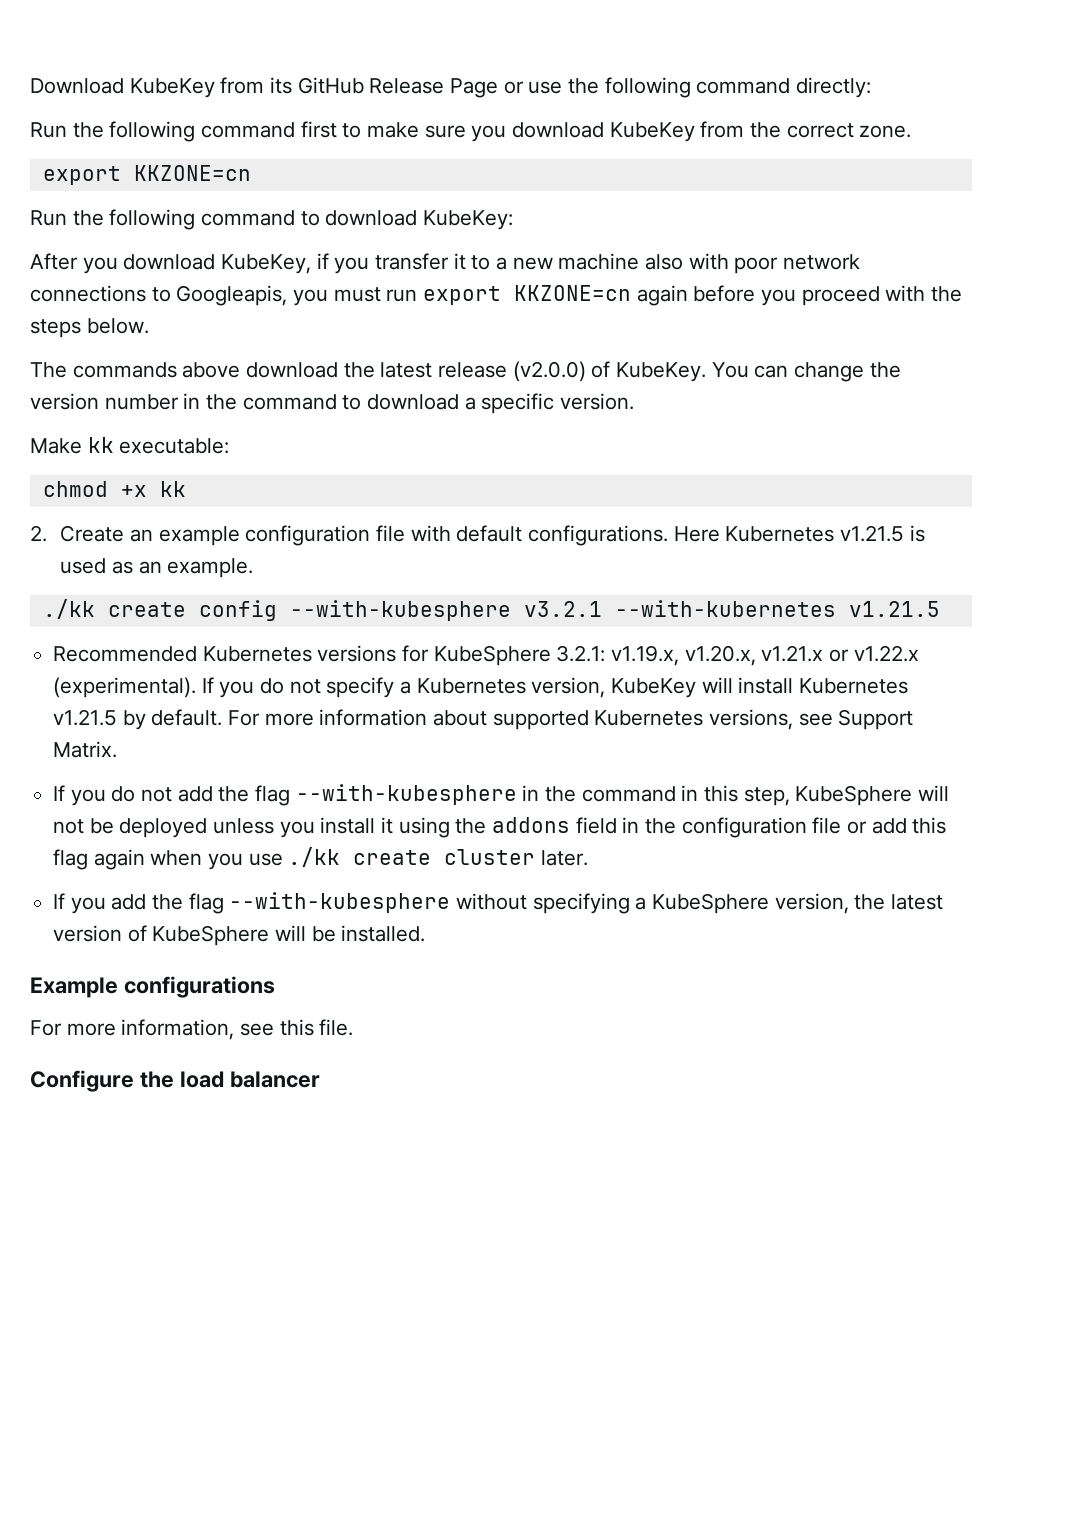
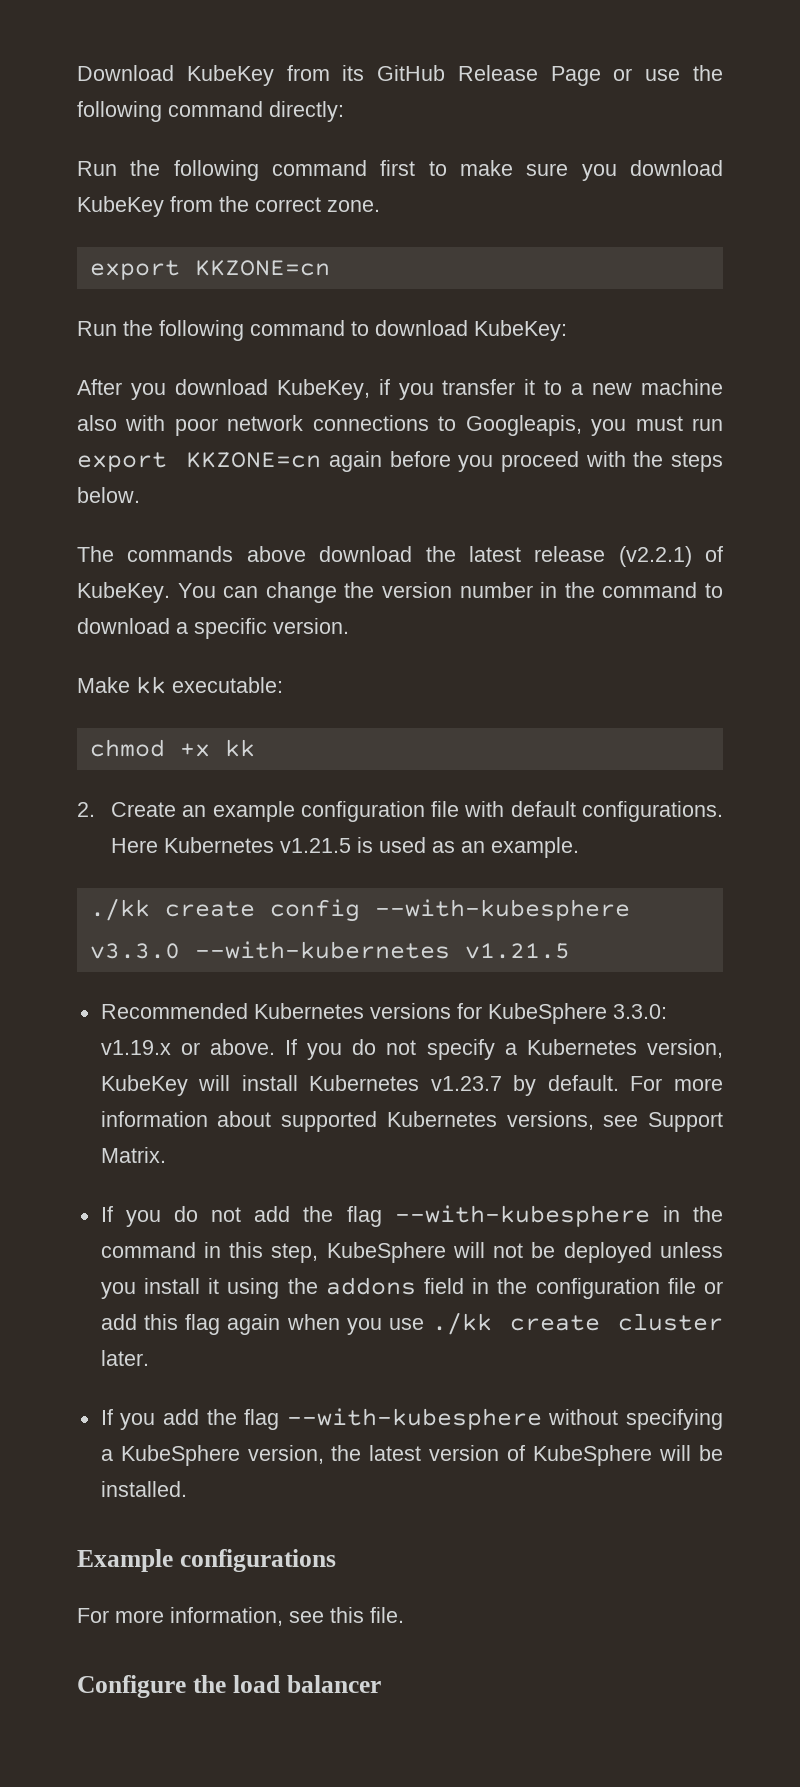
- The commands above download the latest release (v2.0.0) of KubeKey.
+ The commands above download the latest release (v2.2.1) of KubeKey.
- ./kk create config --with-kubesphere v3.2.1 --with-kubernetes v1.21.5
+ ./kk create config --with-kubesphere v3.3.0 --with-kubernetes v1.21.5
- Recommended Kubernetes versions for KubeSphere 3.2.1: v1.19.x, v1.20.x, v1.21.x or v1.22.x (experimental).
+ Recommended Kubernetes versions for KubeSphere 3.3.0: v1.19.x or above.
- If you do not specify a Kubernetes version, KubeKey will install Kubernetes v1.21.5 by default.
+ If you do not specify a Kubernetes version, KubeKey will install Kubernetes v1.23.7 by default.

